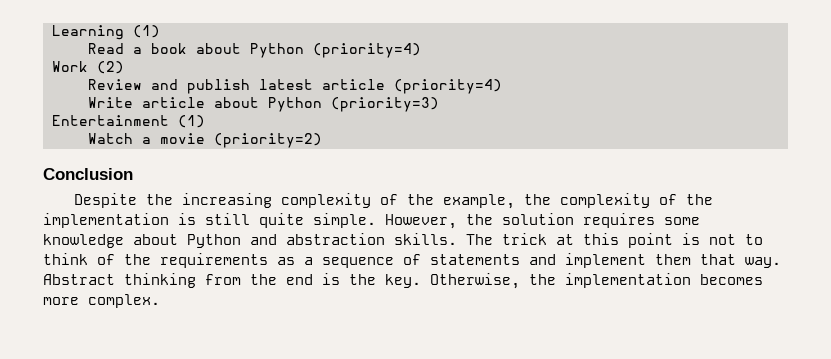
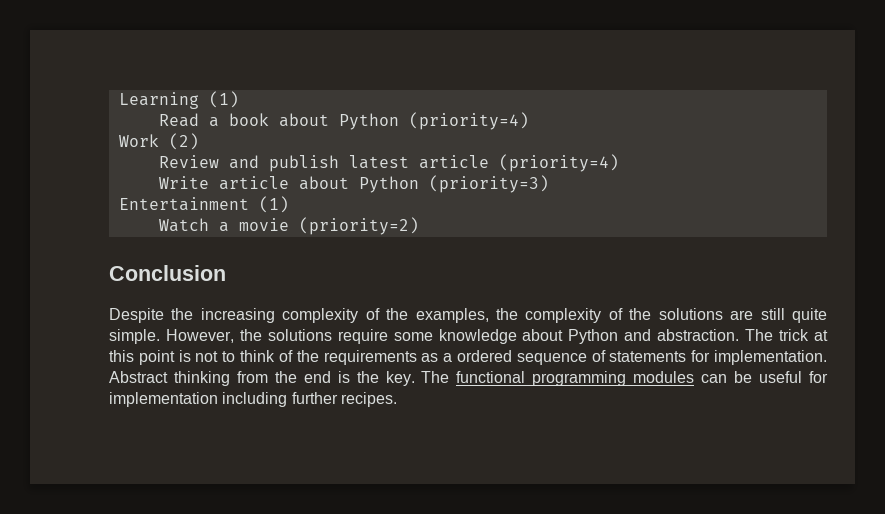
- Despite the increasing complexity of the example, the complexity of the implementation is still quite simple.
+ Despite the increasing complexity of the examples, the complexity of the solutions are still quite simple.
- However, the solution requires some knowledge about Python and abstraction skills.
+ However, the solutions require some knowledge about Python and abstraction.
- The trick at this point is not to think of the requirements as a sequence of statements and implement them that way.
+ The trick at this point is not to think of the requirements as a ordered sequence of statements for implementation.
- Otherwise, the implementation becomes more complex.
+ The functional programming modules can be useful for implementation including further recipes.

